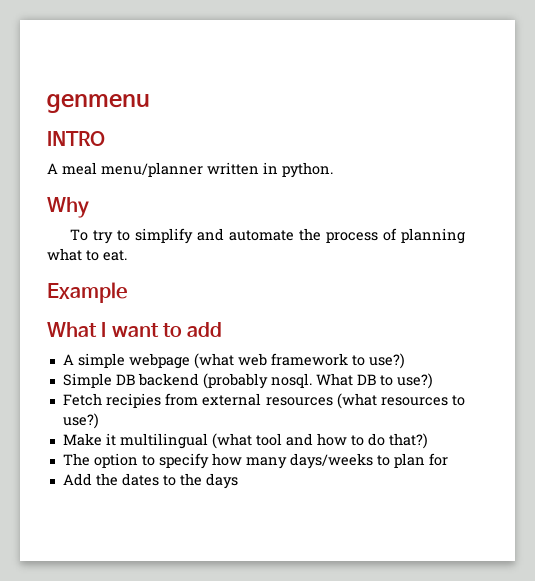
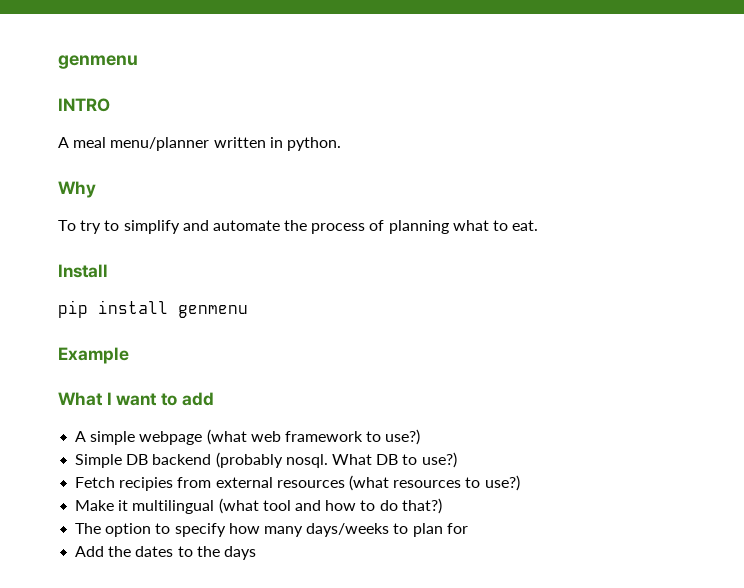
+ Install
+ pip install genmenu

